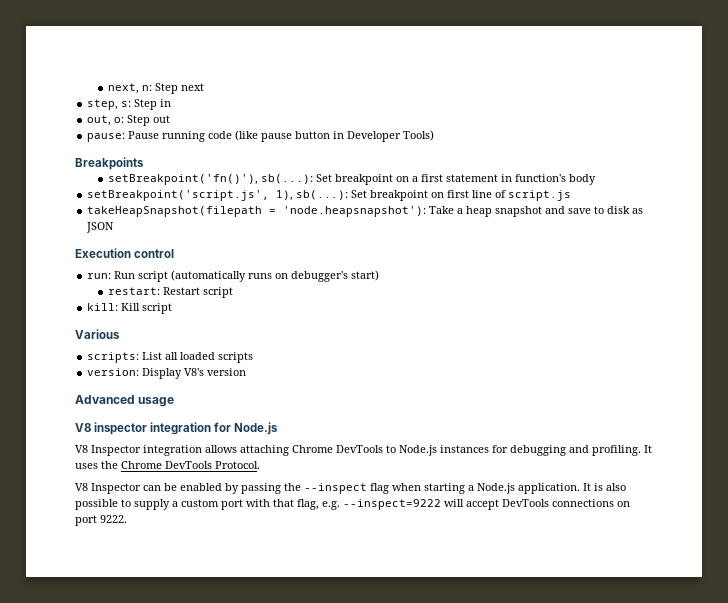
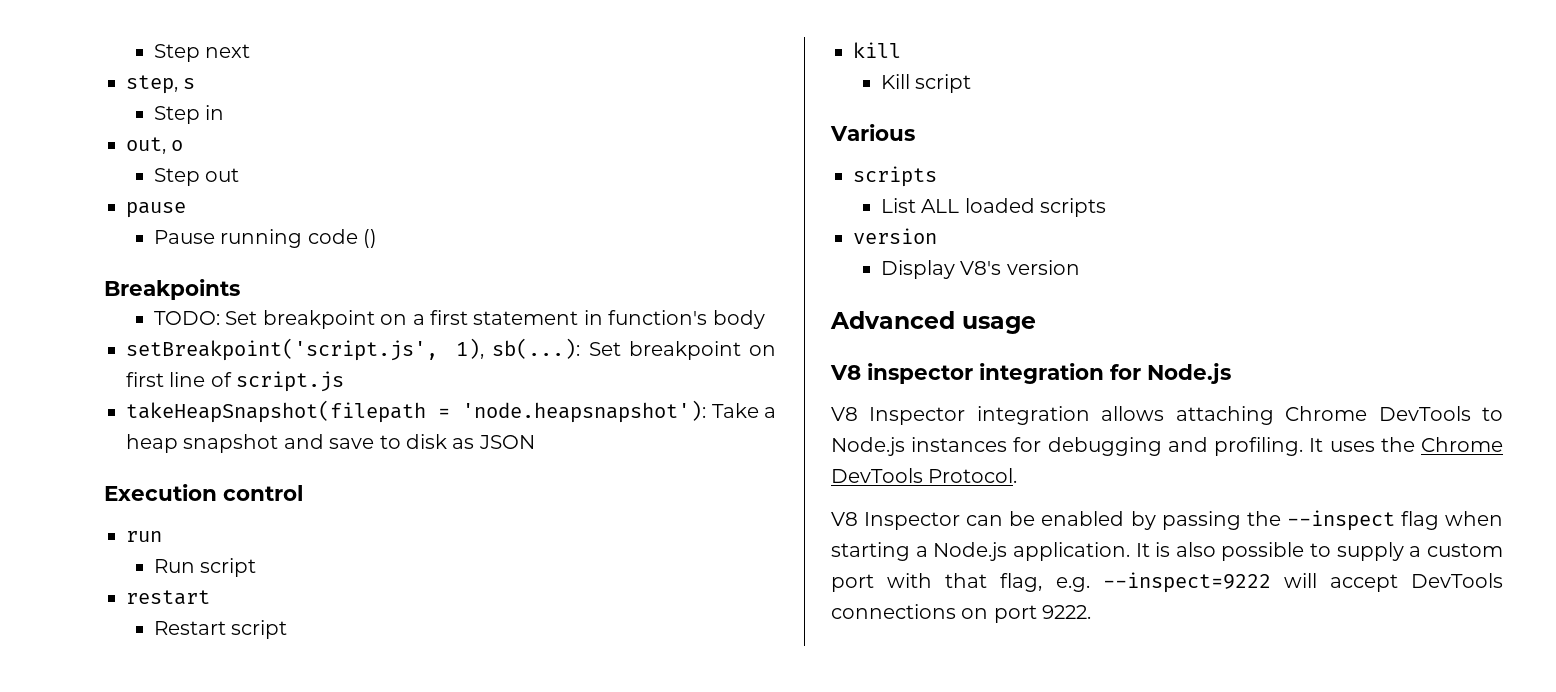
- next, n: Step next
+ Step next
- step, s: Step in
+ step, s
+ Step in
- out, o: Step out
+ out, o
+ Step out
- pause: Pause running code (like pause button in Developer Tools)
+ pause
+ Pause running code ()
- setBreakpoint('fn()'), sb(...): Set breakpoint on a first statement in function's body
+ TODO: Set breakpoint on a first statement in function's body
- run: Run script (automatically runs on debugger's start)
- restart: Restart script
+ run
+ Run script
+ restart
+ Restart script
- kill: Kill script
+ kill
+ Kill script
  Various
- scripts: List all loaded scripts
- version: Display V8's version
+ scripts
+ List ALL loaded scripts
+ version
+ Display V8's version

